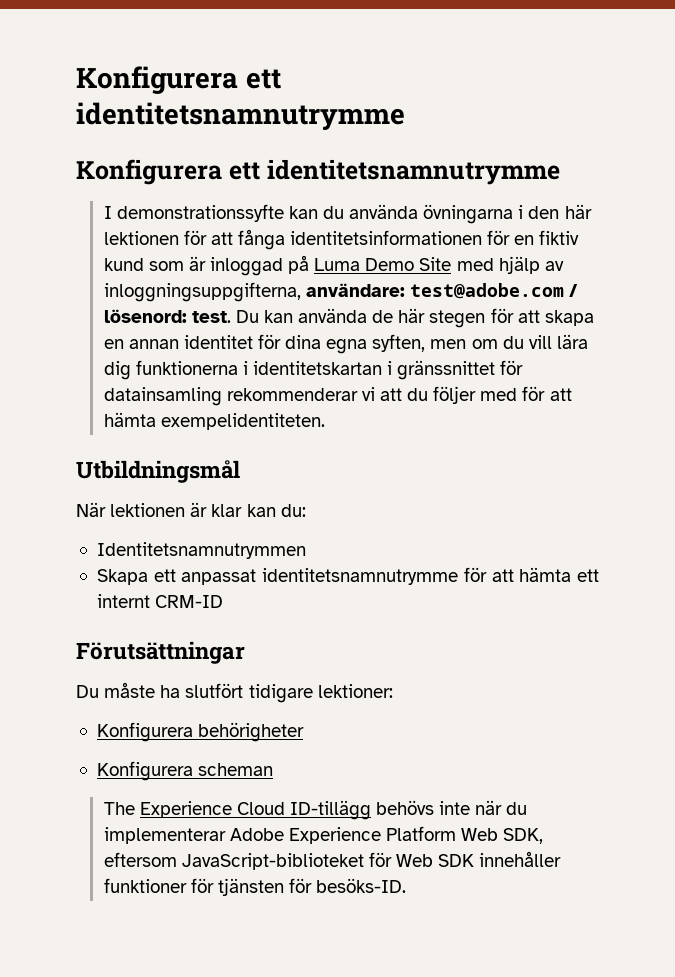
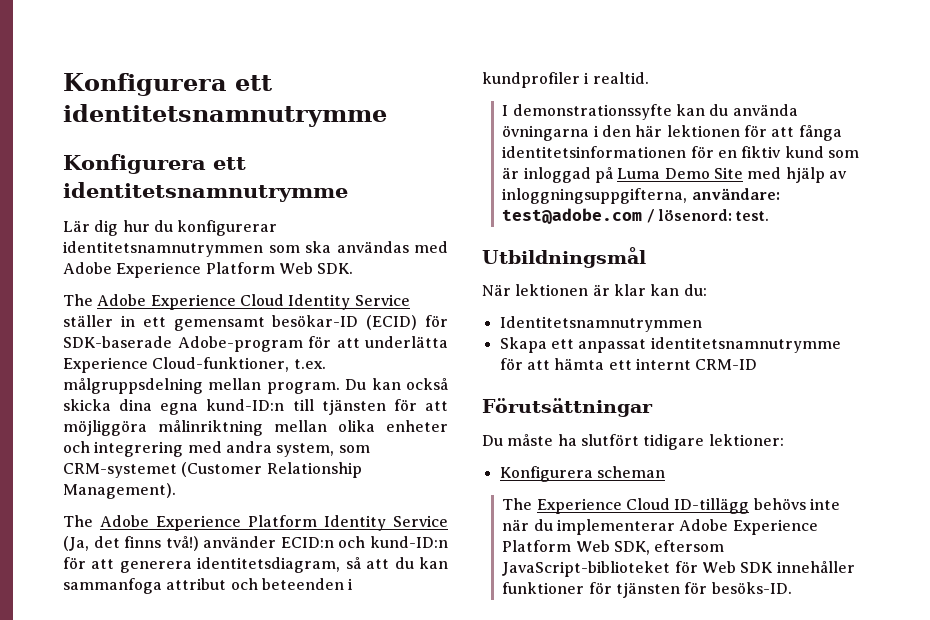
+ Lär dig hur du konfigurerar identitetsnamnutrymmen som ska användas med Adobe Experience Platform Web SDK.
+ The Adobe Experience Cloud Identity Service ställer in ett gemensamt besökar-ID (ECID) för SDK-baserade Adobe-program för att underlätta Experience Cloud-funktioner, t.ex. målgruppsdelning mellan program. Du kan också skicka dina egna kund-ID:n till tjänsten för att möjliggöra målinriktning mellan olika enheter och integrering med andra system, som CRM-systemet (Customer Relationship Management).
+ The Adobe Experience Platform Identity Service (Ja, det finns två!) använder ECID:n och kund-ID:n för att generera identitetsdiagram, så att du kan sammanfoga attribut och beteenden i kundprofiler i realtid.
- Du kan använda de här stegen för att skapa en annan identitet för dina egna syften, men om du vill lära dig funktionerna i identitetskartan i gränssnittet för datainsamling rekommenderar vi att du följer med för att hämta exempelidentiteten.
- Konfigurera behörigheter

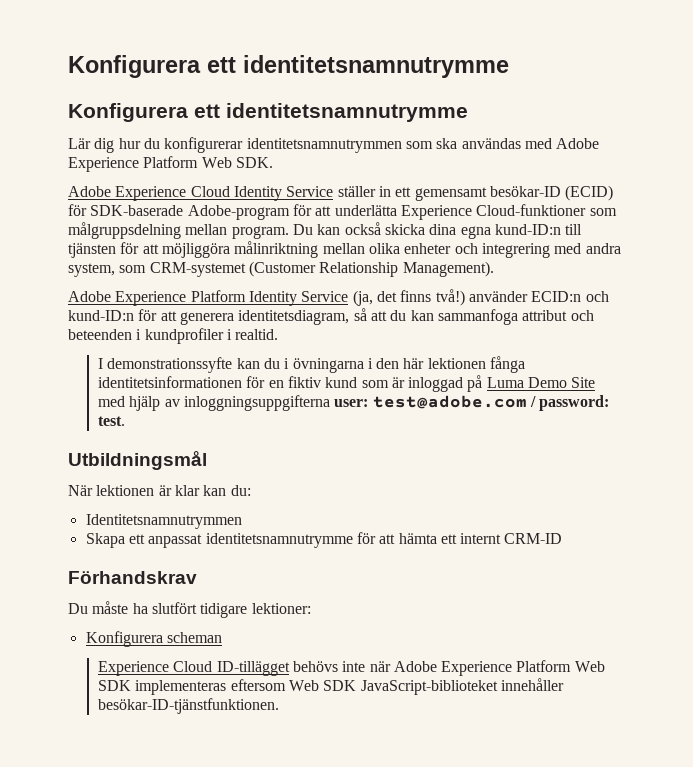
- The Adobe Experience Cloud Identity Service ställer in ett gemensamt besökar-ID (ECID) för SDK-baserade Adobe-program för att underlätta Experience Cloud-funktioner, t.ex. målgruppsdelning mellan program.
+ Adobe Experience Cloud Identity Service ställer in ett gemensamt besökar-ID (ECID) för SDK-baserade Adobe-program för att underlätta Experience Cloud-funktioner som målgruppsdelning mellan program.
- The Adobe Experience Platform Identity Service (Ja, det finns två!) använder ECID:n och kund-ID:n för att generera identitetsdiagram, så att du kan sammanfoga attribut och beteenden i kundprofiler i realtid.
+ Adobe Experience Platform Identity Service (ja, det finns två!) använder ECID:n och kund-ID:n för att generera identitetsdiagram, så att du kan sammanfoga attribut och beteenden i kundprofiler i realtid.
- I demonstrationssyfte kan du använda övningarna i den här lektionen för att fånga identitetsinformationen för en fiktiv kund som är inloggad på Luma Demo Site med hjälp av inloggningsuppgifterna, användare: test@adobe.com / lösenord: test.
+ I demonstrationssyfte kan du i övningarna i den här lektionen fånga identitetsinformationen för en fiktiv kund som är inloggad på Luma Demo Site med hjälp av inloggningsuppgifterna user: test@adobe.com / password: test.
- Förutsättningar
+ Förhandskrav
- The Experience Cloud ID-tillägg behövs inte när du implementerar Adobe Experience Platform Web SDK, eftersom JavaScript-biblioteket för Web SDK innehåller funktioner för tjänsten för besöks-ID.
+ Experience Cloud ID-tillägget behövs inte när Adobe Experience Platform Web SDK implementeras eftersom Web SDK JavaScript-biblioteket innehåller besökar-ID-tjänstfunktionen.

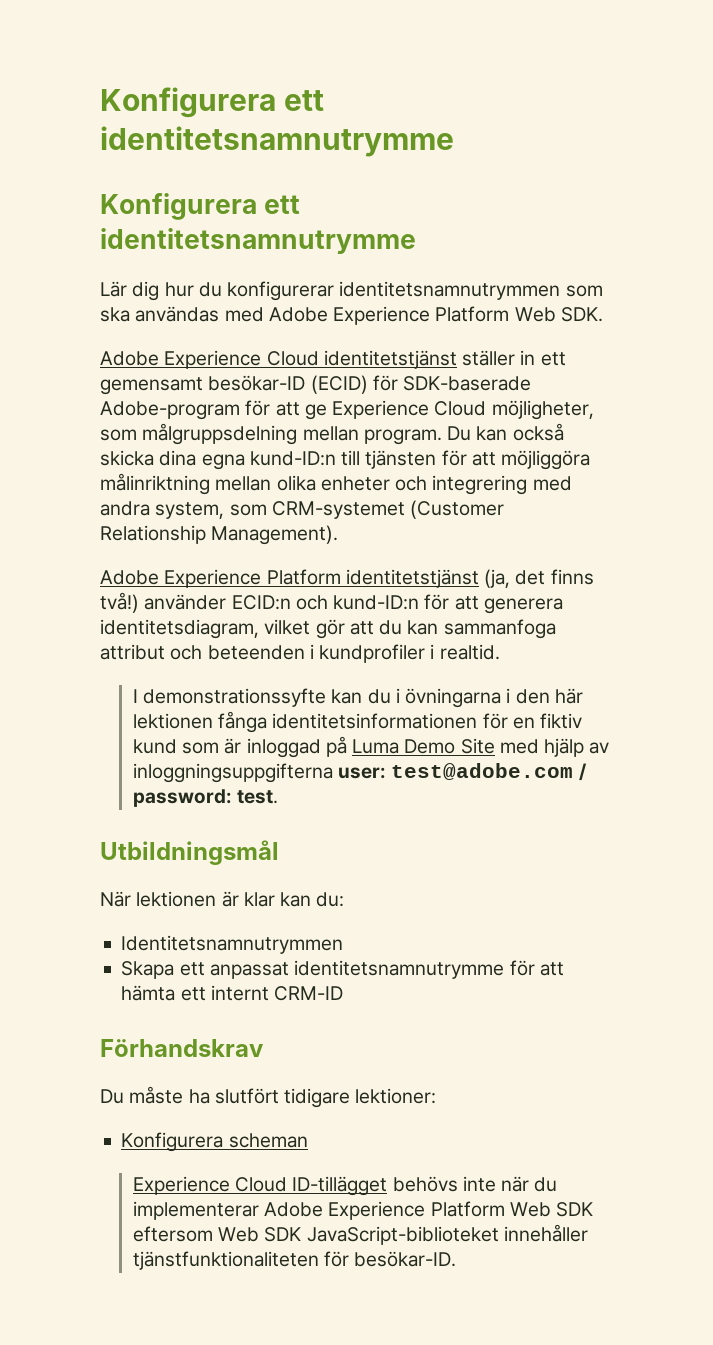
- Adobe Experience Cloud Identity Service ställer in ett gemensamt besökar-ID (ECID) för SDK-baserade Adobe-program för att underlätta Experience Cloud-funktioner som målgruppsdelning mellan program.
+ Adobe Experience Cloud identitetstjänst ställer in ett gemensamt besökar-ID (ECID) för SDK-baserade Adobe-program för att ge Experience Cloud möjligheter, som målgruppsdelning mellan program.
- Adobe Experience Platform Identity Service (ja, det finns två!) använder ECID:n och kund-ID:n för att generera identitetsdiagram, så att du kan sammanfoga attribut och beteenden i kundprofiler i realtid.
+ Adobe Experience Platform identitetstjänst (ja, det finns två!) använder ECID:n och kund-ID:n för att generera identitetsdiagram, vilket gör att du kan sammanfoga attribut och beteenden i kundprofiler i realtid.
- Experience Cloud ID-tillägget behövs inte när Adobe Experience Platform Web SDK implementeras eftersom Web SDK JavaScript-biblioteket innehåller besökar-ID-tjänstfunktionen.
+ Experience Cloud ID-tillägget behövs inte när du implementerar Adobe Experience Platform Web SDK eftersom Web SDK JavaScript-biblioteket innehåller tjänstfunktionaliteten för besökar-ID.

